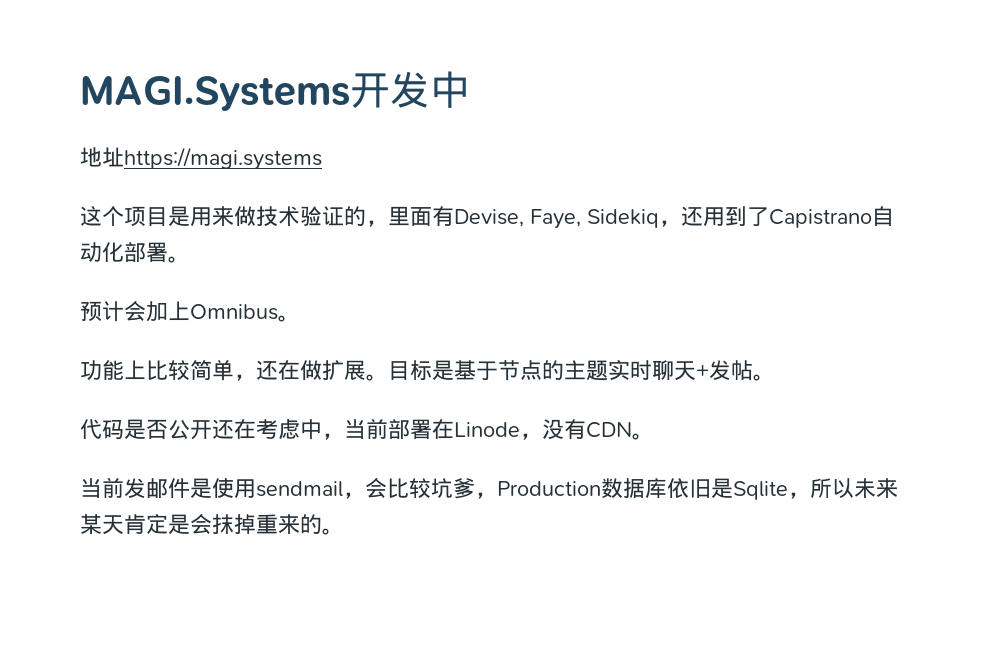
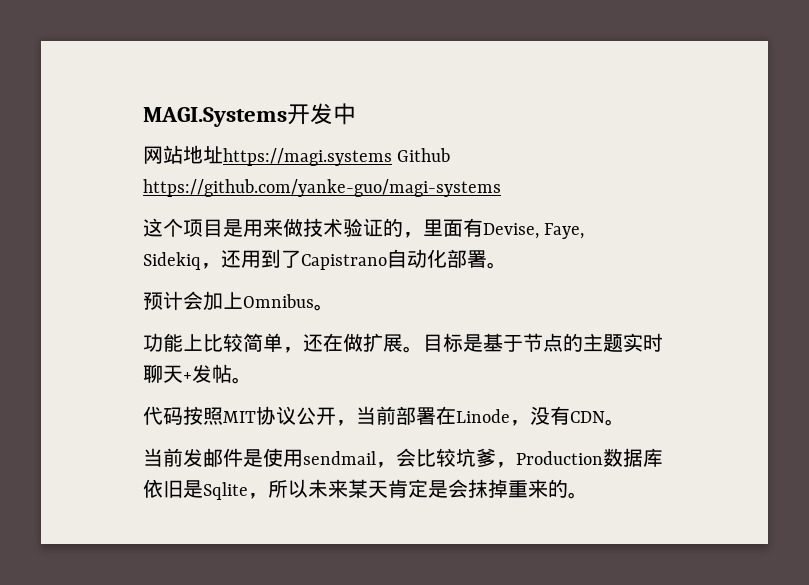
- 地址https://magi.systems
+ 网站地址https://magi.systems Github https://github.com/yanke-guo/magi-systems
- 代码是否公开还在考虑中，当前部署在Linode，没有CDN。
+ 代码按照MIT协议公开，当前部署在Linode，没有CDN。

